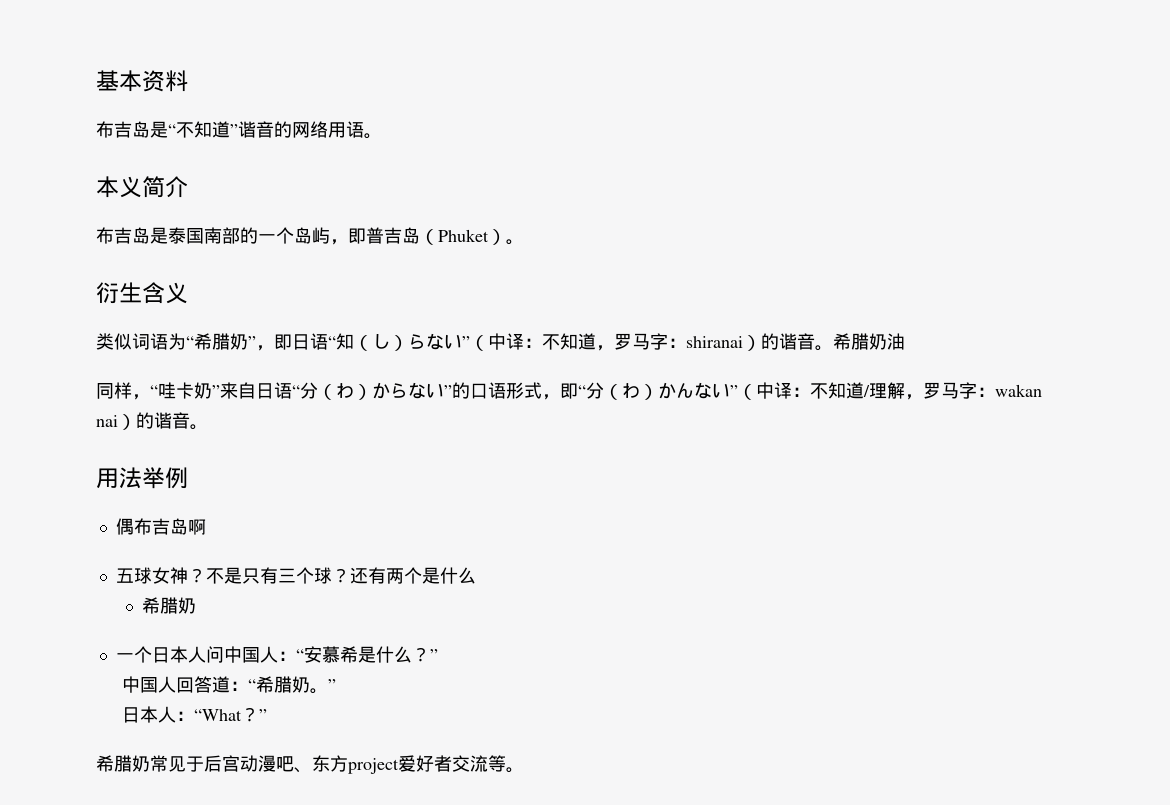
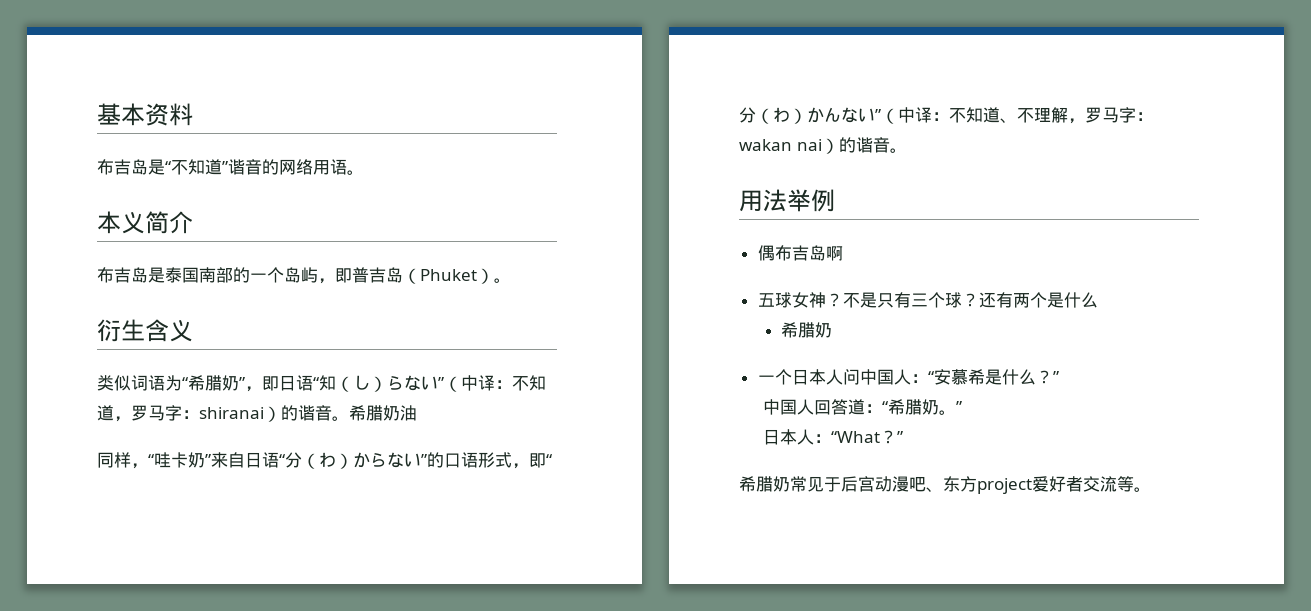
- 同样，“哇卡奶”来自日语“分（わ）からない”的口语形式，即“分（わ）かんない”（中译：不知道/理解，罗马字：wakan nai）的谐音。
+ 同样，“哇卡奶”来自日语“分（わ）からない”的口语形式，即“分（わ）かんない”（中译：不知道、不理解，罗马字：wakan nai）的谐音。

